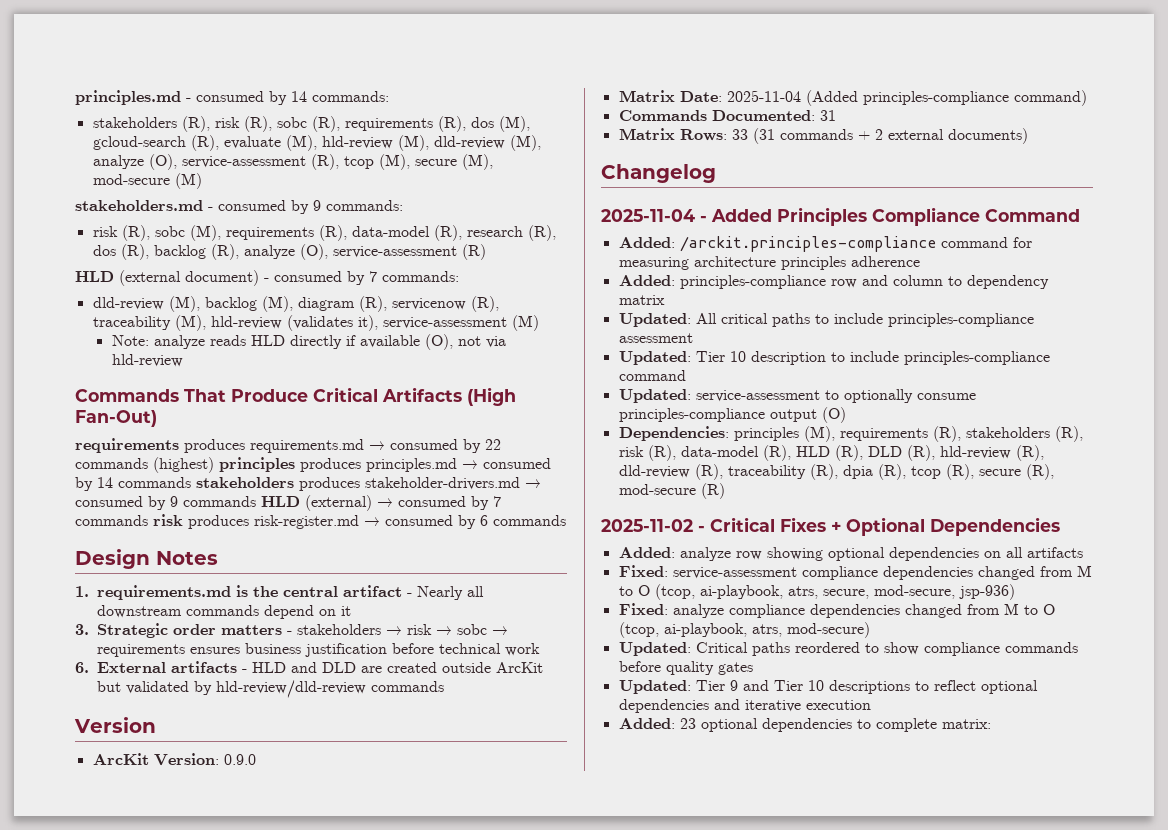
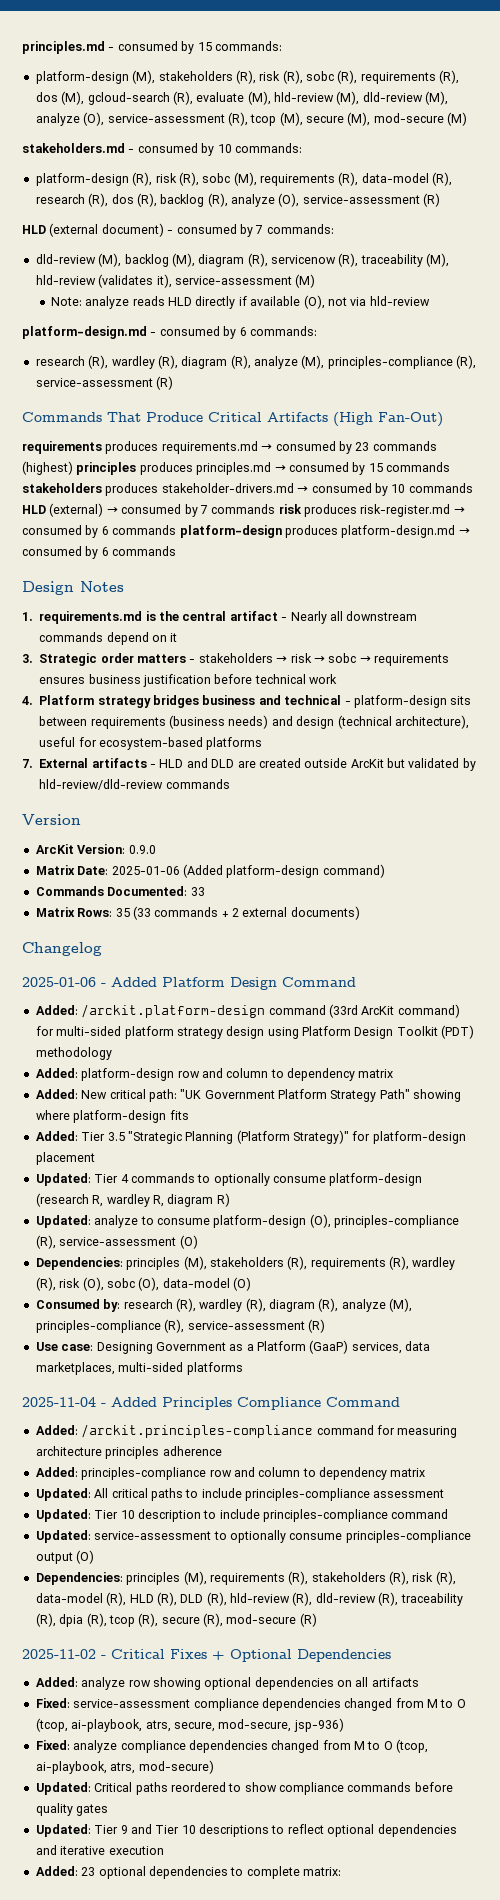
- principles.md - consumed by 14 commands:
- stakeholders (R), risk (R), sobc (R), requirements (R), dos (M), gcloud-search (R), evaluate (M), hld-review (M), dld-review (M), analyze (O), service-assessment (R), tcop (M), secure (M), mod-secure (M)
+ principles.md - consumed by 15 commands:
+ platform-design (M), stakeholders (R), risk (R), sobc (R), requirements (R), dos (M), gcloud-search (R), evaluate (M), hld-review (M), dld-review (M), analyze (O), service-assessment (R), tcop (M), secure (M), mod-secure (M)
- stakeholders.md - consumed by 9 commands:
- risk (R), sobc (M), requirements (R), data-model (R), research (R), dos (R), backlog (R), analyze (O), service-assessment (R)
+ stakeholders.md - consumed by 10 commands:
+ platform-design (R), risk (R), sobc (M), requirements (R), data-model (R), research (R), dos (R), backlog (R), analyze (O), service-assessment (R)
+ platform-design.md - consumed by 6 commands:
+ research (R), wardley (R), diagram (R), analyze (M), principles-compliance (R), service-assessment (R)
- requirements produces requirements.md → consumed by 22 commands (highest) principles produces principles.md → consumed by 14 commands stakeholders produces stakeholder-drivers.md → consumed by 9 commands HLD (external) → consumed by 7 commands risk produces risk-register.md → consumed by 6 commands
+ requirements produces requirements.md → consumed by 23 commands (highest) principles produces principles.md → consumed by 15 commands stakeholders produces stakeholder-drivers.md → consumed by 10 commands HLD (external) → consumed by 7 commands risk produces risk-register.md → consumed by 6 commands platform-design produces platform-design.md → consumed by 6 commands
- 6. External artifacts - HLD and DLD are created outside ArcKit but validated by hld-review/dld-review commands
+ 4. Platform strategy bridges business and technical - platform-design sits between requirements (business needs) and design (technical architecture), useful for ecosystem-based platforms
+ 7. External artifacts - HLD and DLD are created outside ArcKit but validated by hld-review/dld-review commands
- Matrix Date: 2025-11-04 (Added principles-compliance command)
+ Matrix Date: 2025-01-06 (Added platform-design command)
- Commands Documented: 31
+ Commands Documented: 33
- Matrix Rows: 33 (31 commands + 2 external documents)
+ Matrix Rows: 35 (33 commands + 2 external documents)
+ 2025-01-06 - Added Platform Design Command
+ Added: /arckit.platform-design command (33rd ArcKit command) for multi-sided platform strategy design using Platform Design Toolkit (PDT) methodology
+ Added: platform-design row and column to dependency matrix
+ Added: New critical path: "UK Government Platform Strategy Path" showing where platform-design fits
+ Added: Tier 3.5 "Strategic Planning (Platform Strategy)" for platform-design placement
+ Updated: Tier 4 commands to optionally consume platform-design (research R, wardley R, diagram R)
+ Updated: analyze to consume platform-design (O), principles-compliance (R), service-assessment (O)
+ Dependencies: principles (M), stakeholders (R), requirements (R), wardley (R), risk (O), sobc (O), data-model (O)
+ Consumed by: research (R), wardley (R), diagram (R), analyze (M), principles-compliance (R), service-assessment (R)
+ Use case: Designing Government as a Platform (GaaP) services, data marketplaces, multi-sided platforms

